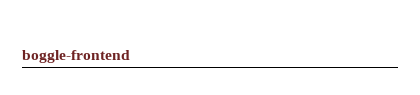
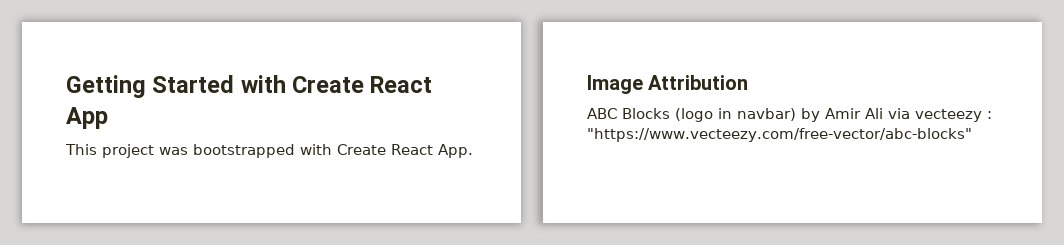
- boggle-frontend
+ Getting Started with Create React App
+ This project was bootstrapped with Create React App.
+ Image Attribution
+ ABC Blocks (logo in navbar) by Amir Ali via vecteezy : "https://www.vecteezy.com/free-vector/abc-blocks"

